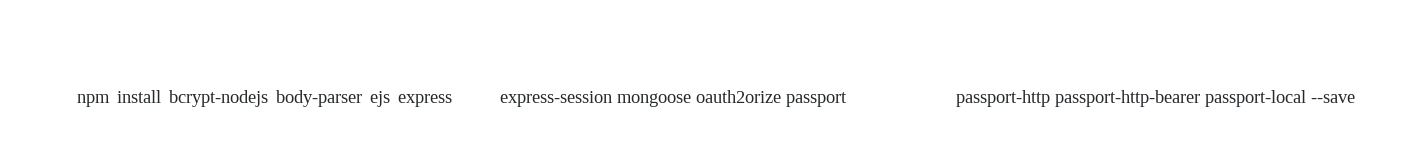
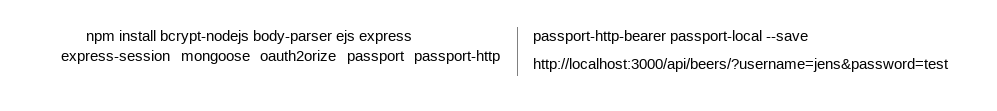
+ http://localhost:3000/api/beers/?username=jens&password=test

